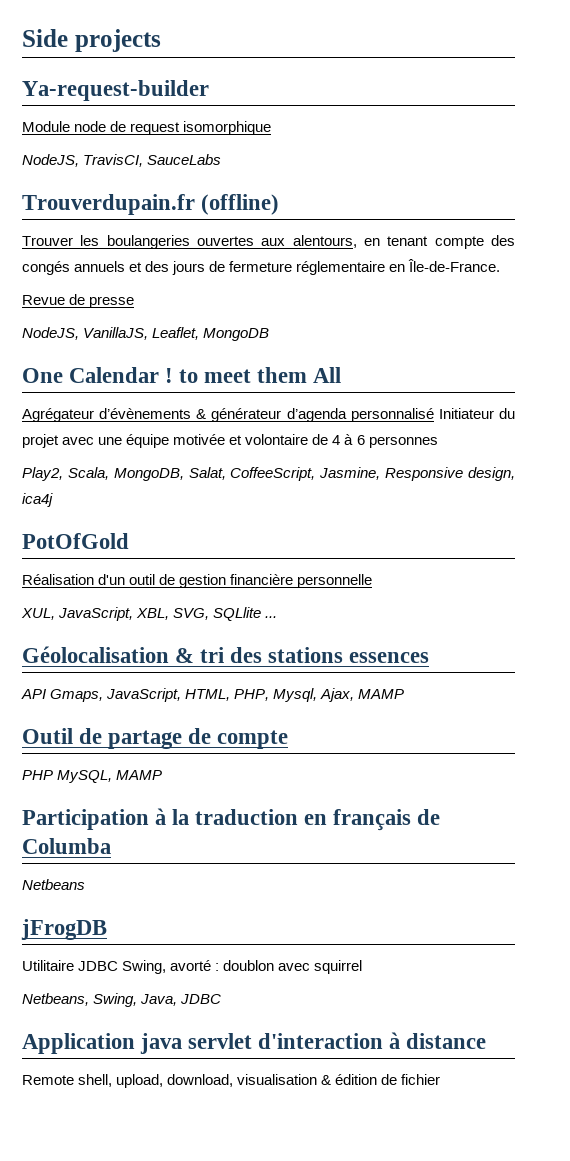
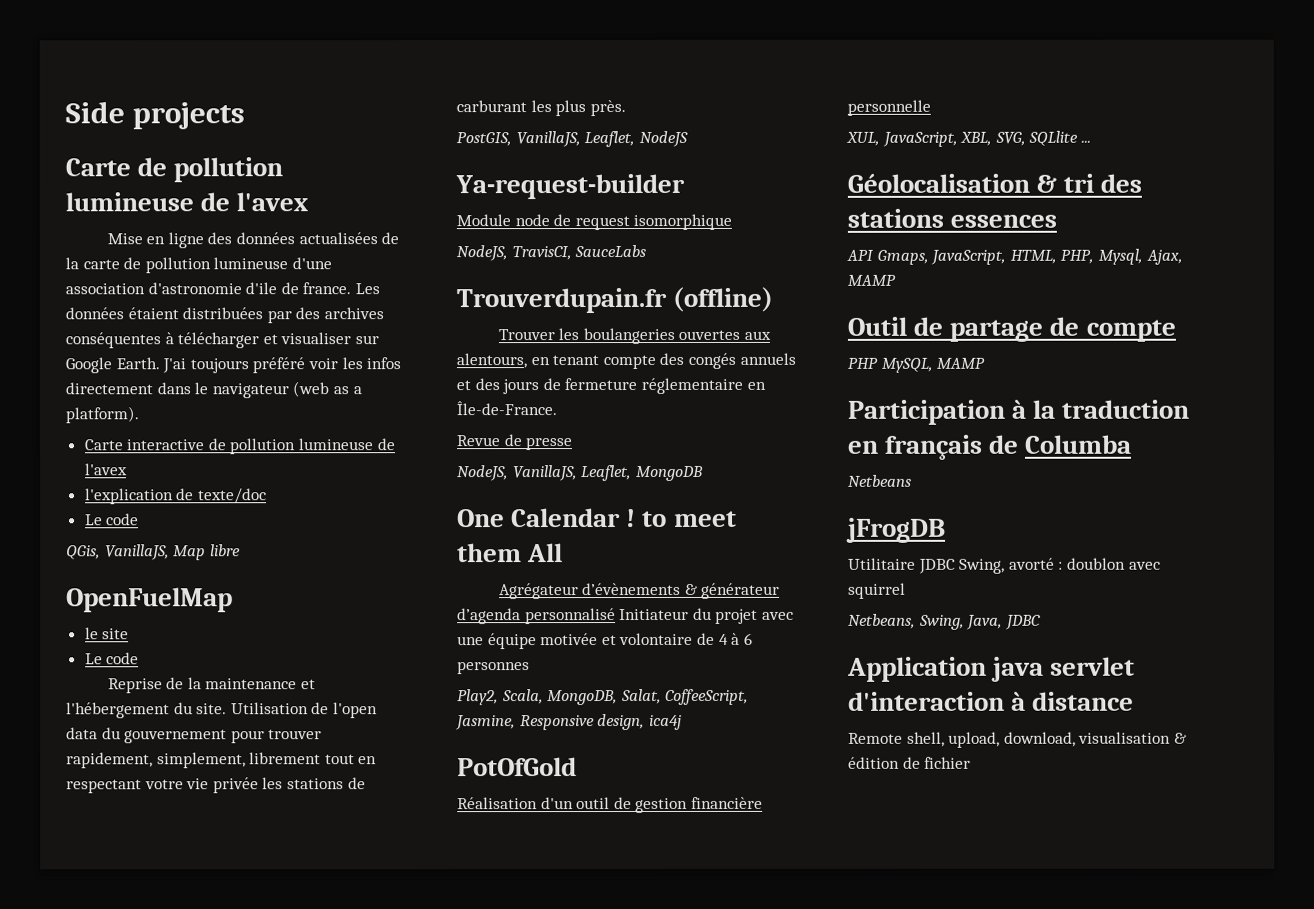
+ Carte de pollution lumineuse de l'avex
+ Mise en ligne des données actualisées de la carte de pollution lumineuse d'une association d'astronomie d'ile de france. Les données étaient distribuées par des archives conséquentes à télécharger et visualiser sur Google Earth. J'ai toujours préféré voir les infos directement dans le navigateur (web as a platform).
+ Carte interactive de pollution lumineuse de l'avex
+ l'explication de texte/doc
+ Le code
+ QGis, VanillaJS, Map libre
+ OpenFuelMap
+ le site
+ Le code
+ Reprise de la maintenance et l'hébergement du site. Utilisation de l'open data du gouvernement pour trouver rapidement, simplement, librement tout en respectant votre vie privée les stations de carburant les plus près.
+ PostGIS, VanillaJS, Leaflet, NodeJS

